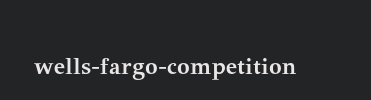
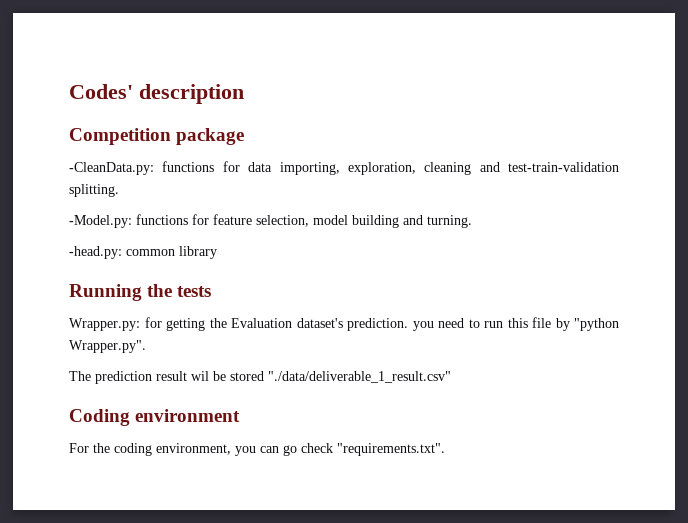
- wells-fargo-competition
+ Codes' description
+ Competition package
+ -CleanData.py: functions for data importing, exploration, cleaning and test-train-validation splitting.
+ -Model.py: functions for feature selection, model building and turning.
+ -head.py: common library
+ Running the tests
+ Wrapper.py: for getting the Evaluation dataset's prediction. you need to run this file by "python Wrapper.py".
+ The prediction result wil be stored "./data/deliverable_1_result.csv"
+ Coding environment
+ For the coding environment, you can go check "requirements.txt".

